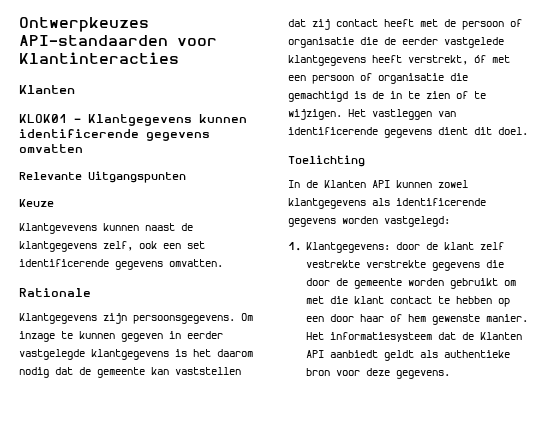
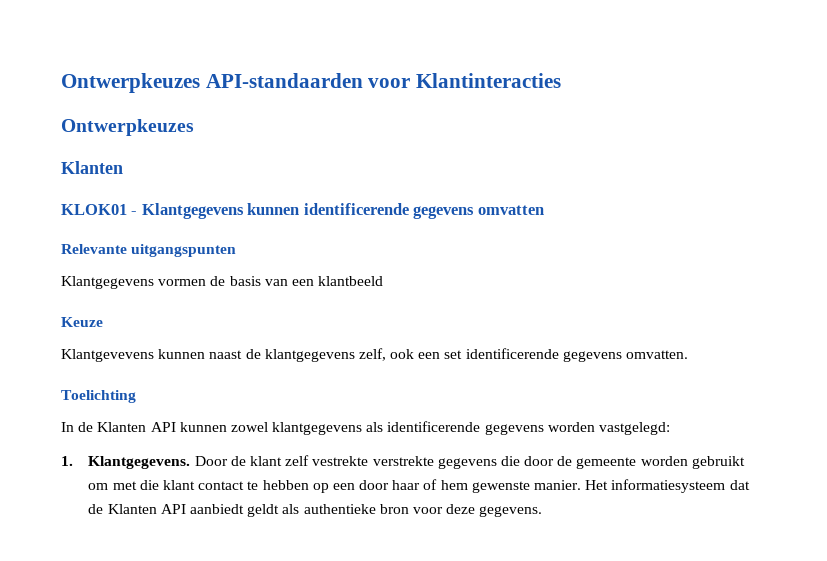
  Ontwerpkeuzes API-standaarden voor Klantinteracties
+ Ontwerpkeuzes
- Relevante Uitgangspunten
+ Relevante uitgangspunten
+ Klantgegevens vormen de basis van een klantbeeld
- Rationale
- Klantgegevens zijn persoonsgegevens. Om inzage te kunnen gegeven in eerder vastgelegde klantgegevens is het daarom nodig dat de gemeente kan vaststellen dat zij contact heeft met de persoon of organisatie die de eerder vastgelede klantgegevens heeft verstrekt, óf met een persoon of organisatie die gemachtigd is de in te zien of te wijzigen. Het vastleggen van identificerende gegevens dient dit doel.
- 1. Klantgegevens: door de klant zelf vestrekte verstrekte gegevens die door de gemeente worden gebruikt om met die klant contact te hebben op een door haar of hem gewenste manier.
+ 1. Klantgegevens. Door de klant zelf vestrekte verstrekte gegevens die door de gemeente worden gebruikt om met die klant contact te hebben op een door haar of hem gewenste manier.

